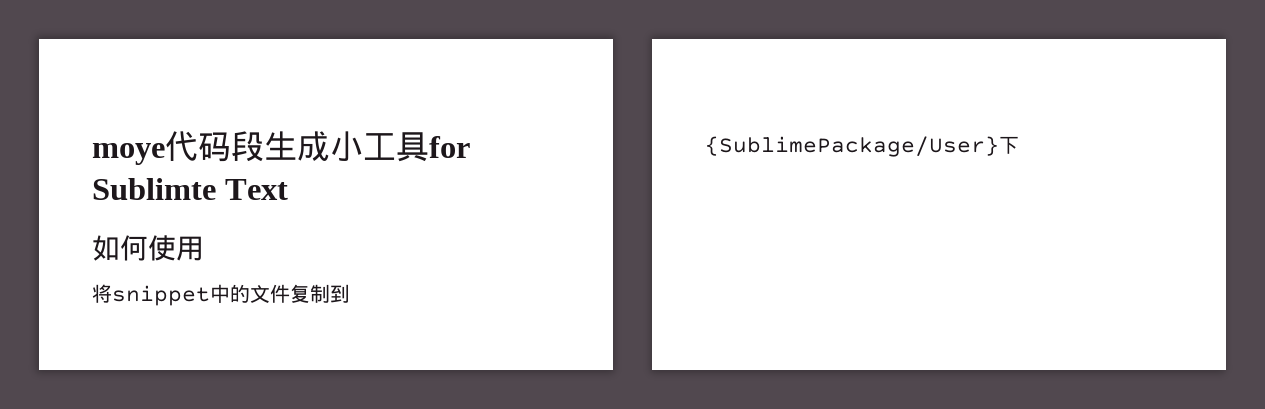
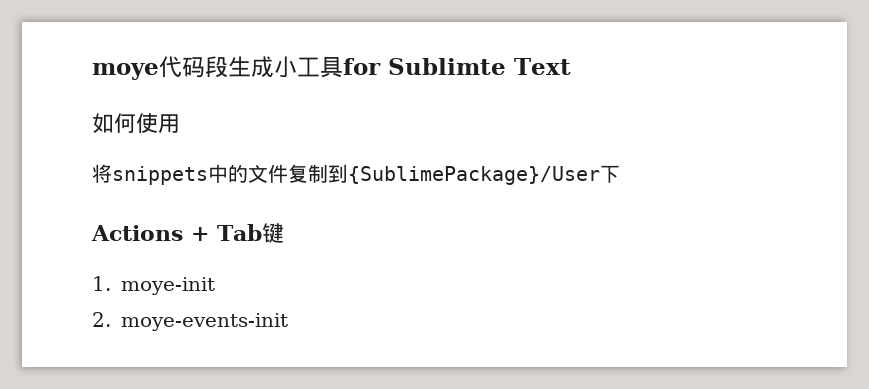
- 将snippet中的文件复制到{SublimePackage/User}下
+ 将snippets中的文件复制到{SublimePackage}/User下
+ Actions + Tab键
+ 1. moye-init
+ 2. moye-events-init

